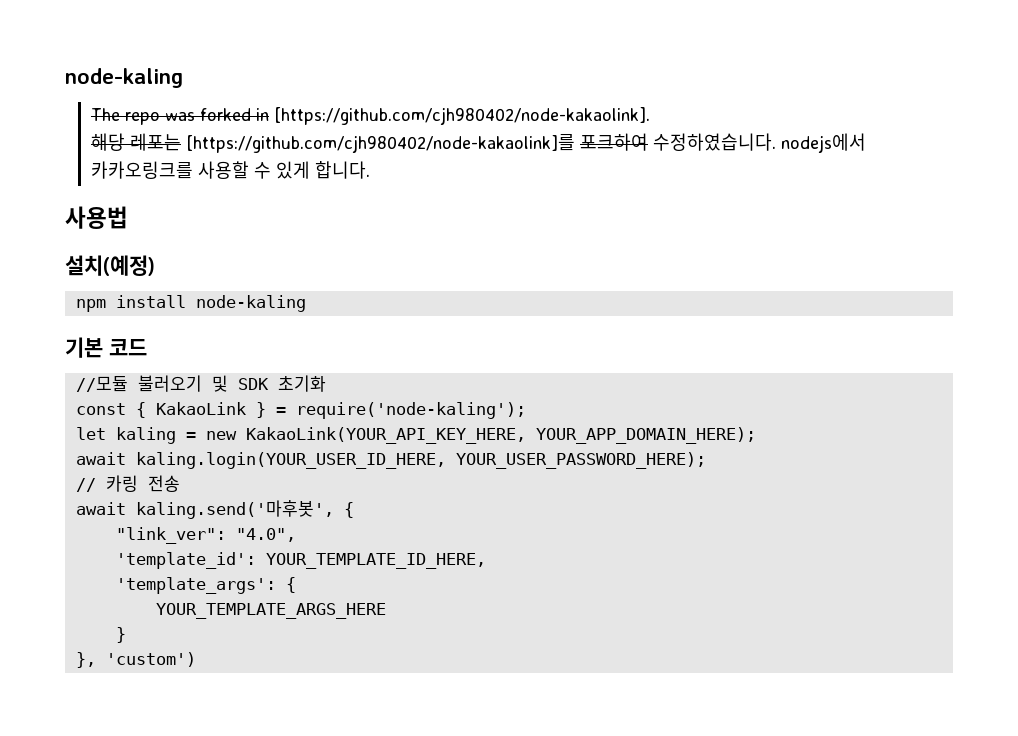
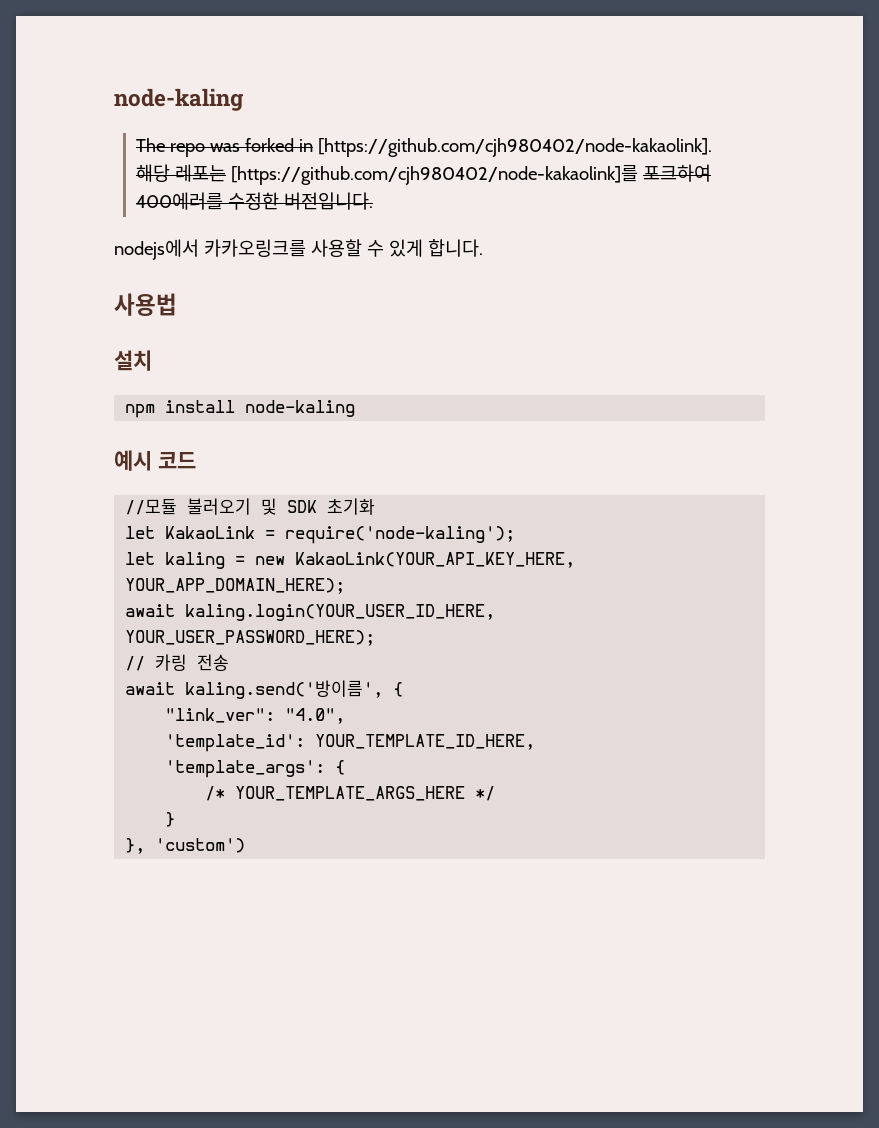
- 해당 레포는 [https://github.com/cjh980402/node-kakaolink]를 포크하여 수정하였습니다. nodejs에서 카카오링크를 사용할 수 있게 합니다.
+ 해당 레포는 [https://github.com/cjh980402/node-kakaolink]를 포크하여 400에러를 수정한 버전입니다.
+ nodejs에서 카카오링크를 사용할 수 있게 합니다.
- 설치(예정)
+ 설치
- 기본 코드
+ 예시 코드
- const { KakaoLink } = require('node-kaling');
+ let KakaoLink = require('node-kaling');
- await kaling.send('마후봇', {
+ await kaling.send('방이름', {
- YOUR_TEMPLATE_ARGS_HERE
+ /* YOUR_TEMPLATE_ARGS_HERE */

